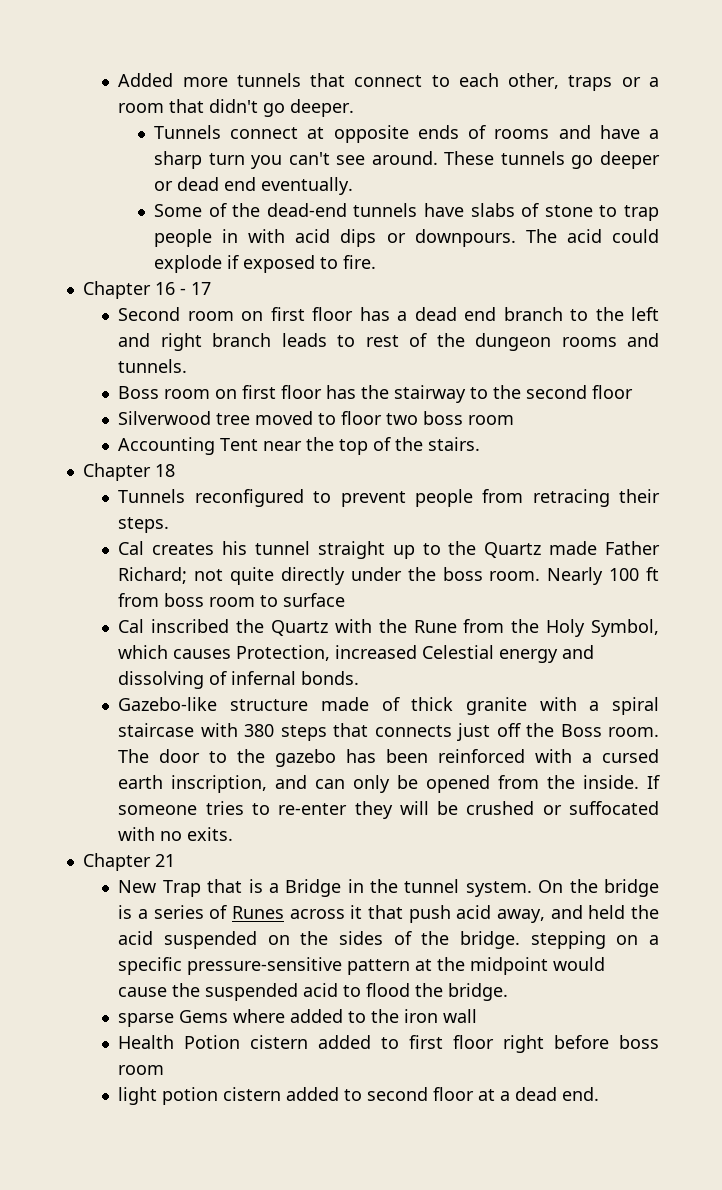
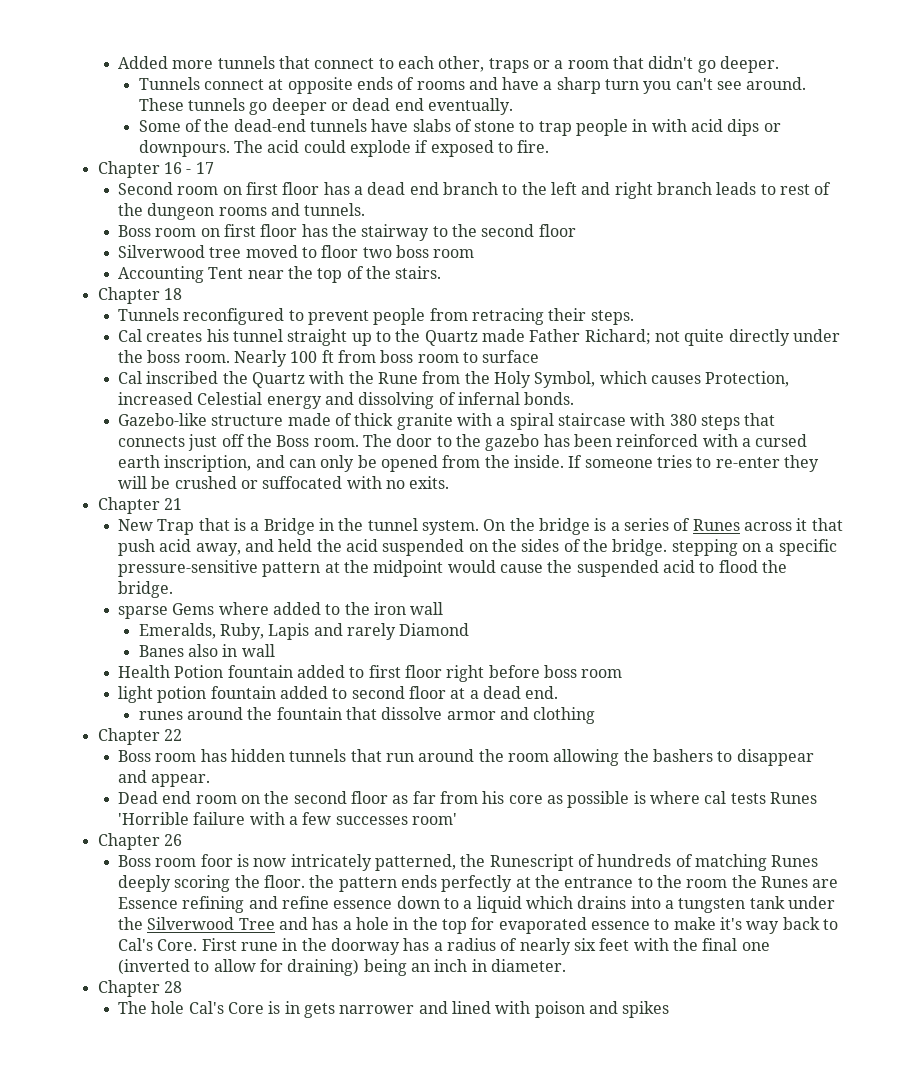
+ Emeralds, Ruby, Lapis and rarely Diamond
+ Banes also in wall
- Health Potion cistern added to first floor right before boss room
+ Health Potion fountain added to first floor right before boss room
- light potion cistern added to second floor at a dead end.
+ light potion fountain added to second floor at a dead end.
+ runes around the fountain that dissolve armor and clothing
+ Chapter 22
+ Boss room has hidden tunnels that run around the room allowing the bashers to disappear and appear.
+ Dead end room on the second floor as far from his core as possible is where cal tests Runes 'Horrible failure with a few successes room'
+ Chapter 26
+ Boss room foor is now intricately patterned, the Runescript of hundreds of matching Runes deeply scoring the floor. the pattern ends perfectly at the entrance to the room the Runes are Essence refining and refine essence down to a liquid which drains into a tungsten tank under the Silverwood Tree and has a hole in the top for evaporated essence to make it's way back to Cal's Core. First rune in the doorway has a radius of nearly six feet with the final one (inverted to allow for draining) being an inch in diameter.
+ Chapter 28
+ The hole Cal's Core is in gets narrower and lined with poison and spikes

